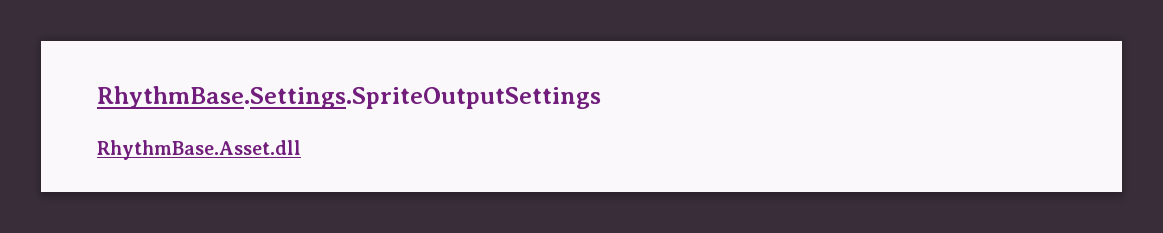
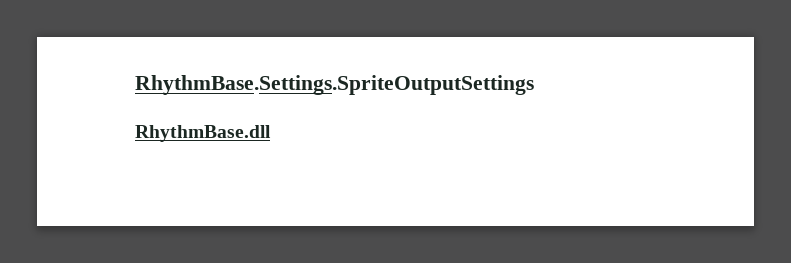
- RhythmBase.Asset.dll
+ RhythmBase.dll

